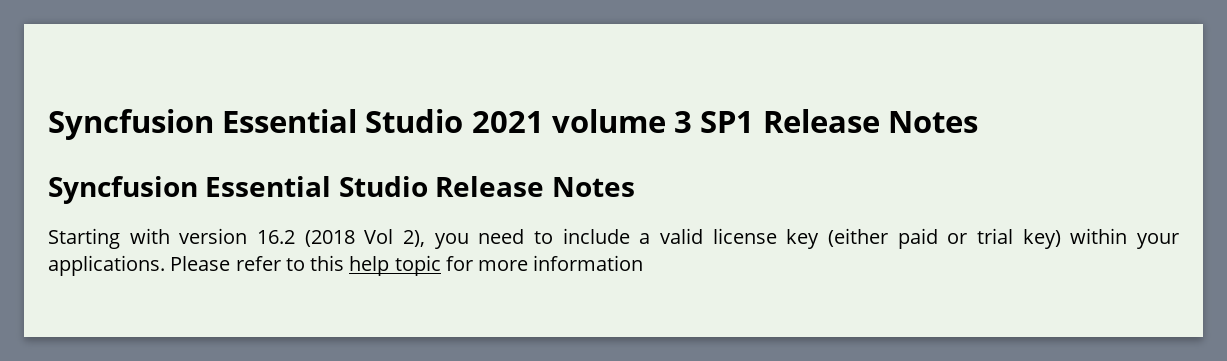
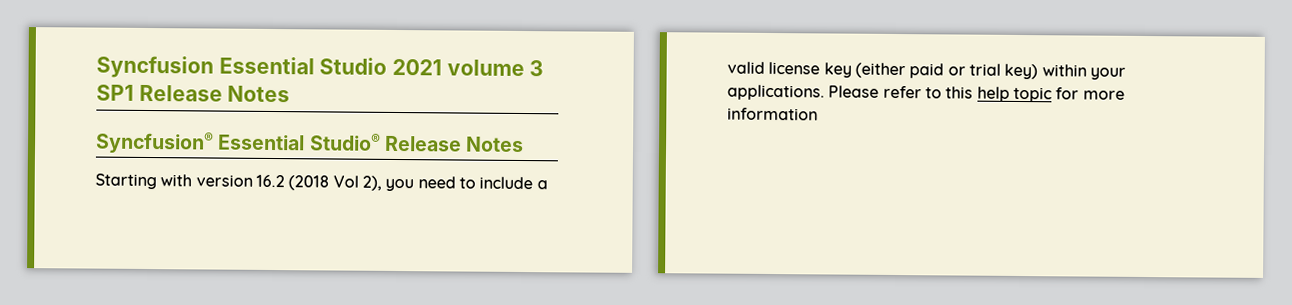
- Syncfusion Essential Studio Release Notes
+ Syncfusion® Essential Studio® Release Notes

